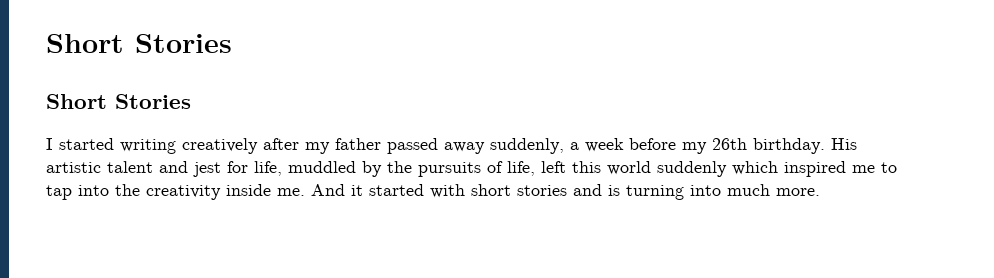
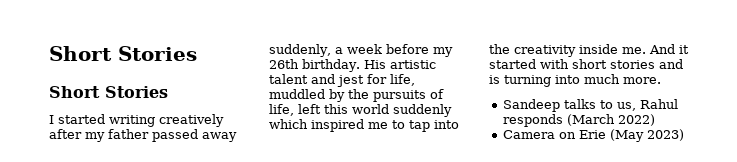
+ Sandeep talks to us, Rahul responds (March 2022)
+ Camera on Erie (May 2023)

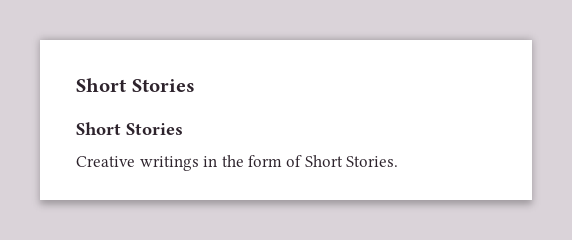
- I started writing creatively after my father passed away suddenly, a week before my 26th birthday. His artistic talent and jest for life, muddled by the pursuits of life, left this world suddenly which inspired me to tap into the creativity inside me. And it started with short stories and is turning into much more.
- Sandeep talks to us, Rahul responds (March 2022)
- Camera on Erie (May 2023)
+ Creative writings in the form of Short Stories.

